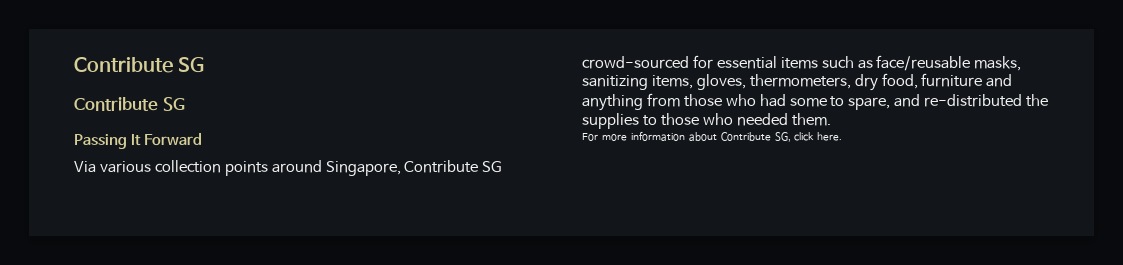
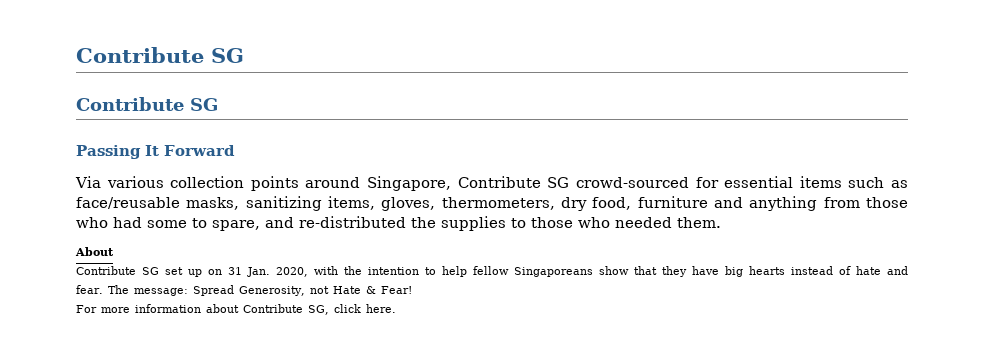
+ About
+ Contribute SG set up on 31 Jan. 2020, with the intention to help fellow Singaporeans show that they have big hearts instead of hate and fear. The message: Spread Generosity, not Hate & Fear!

